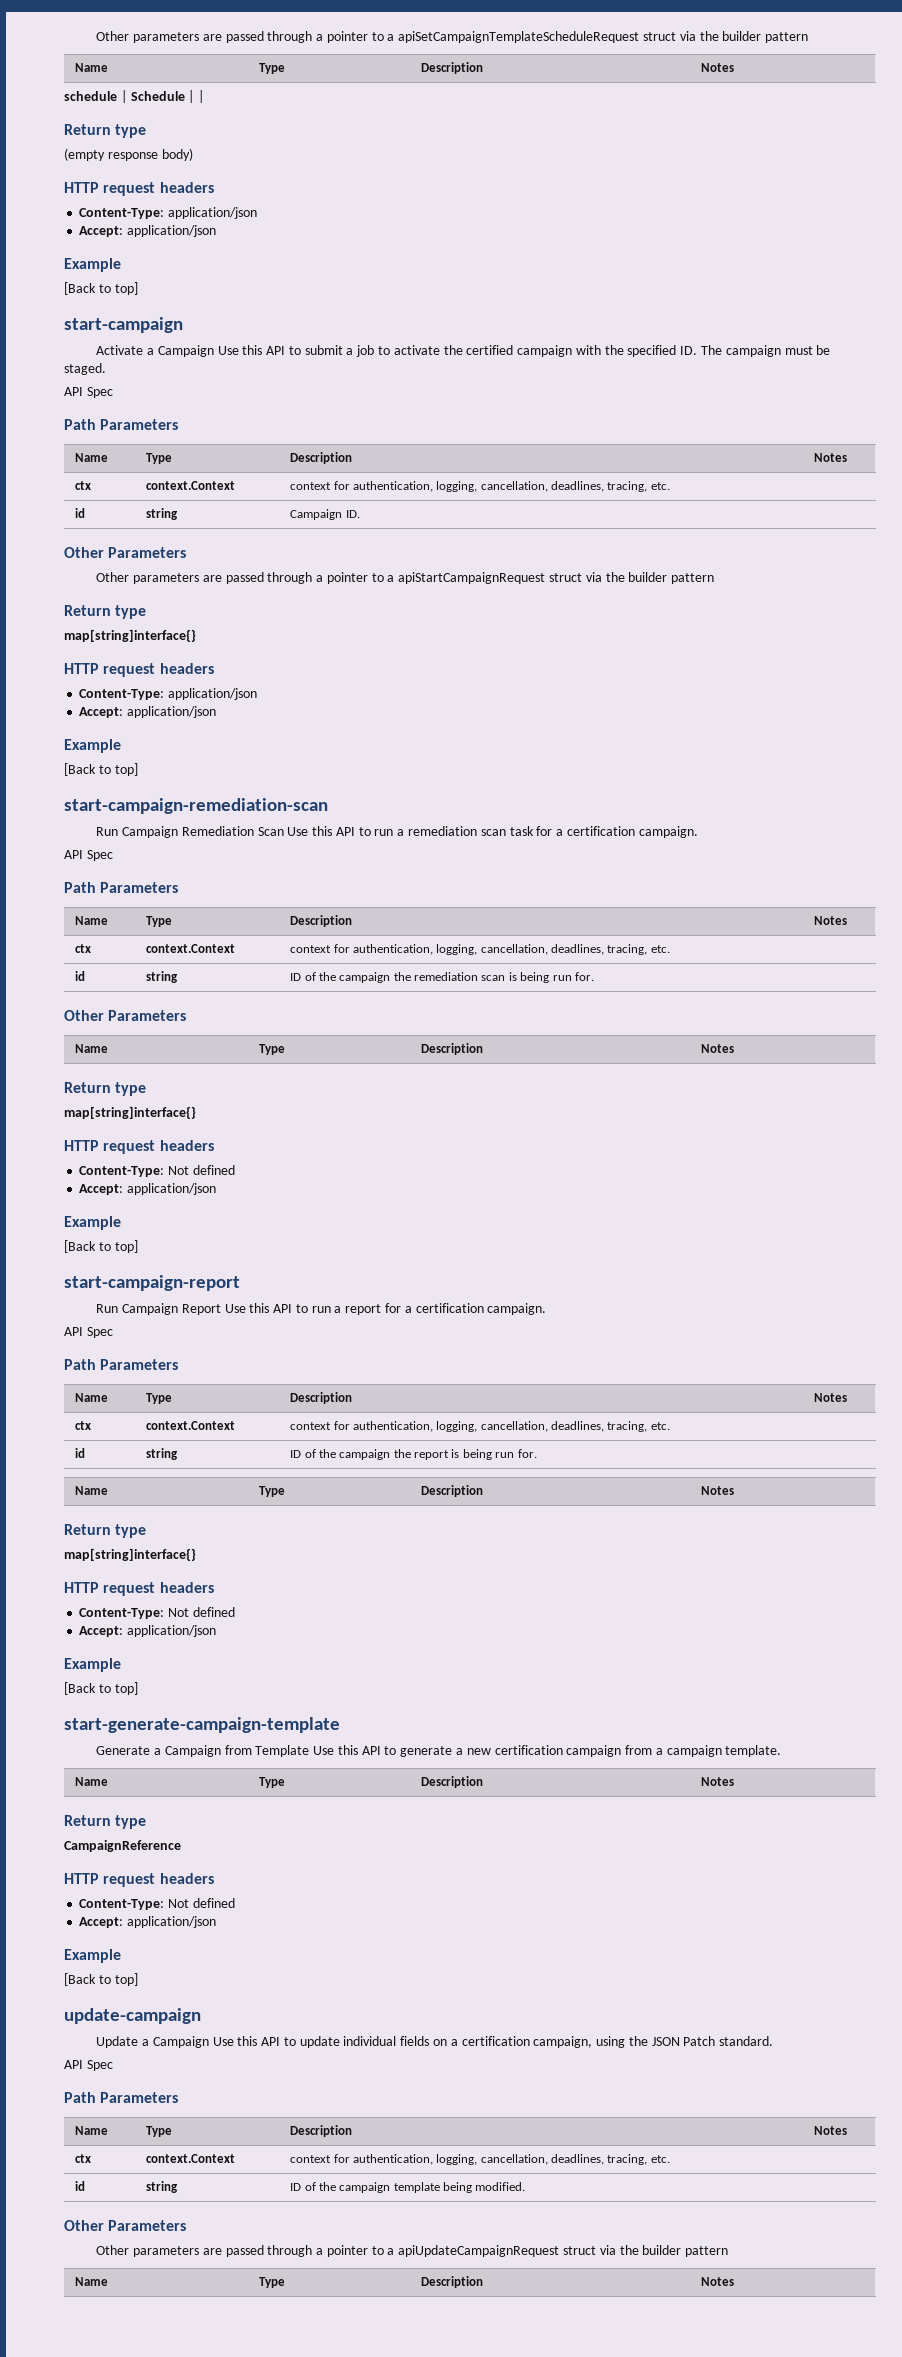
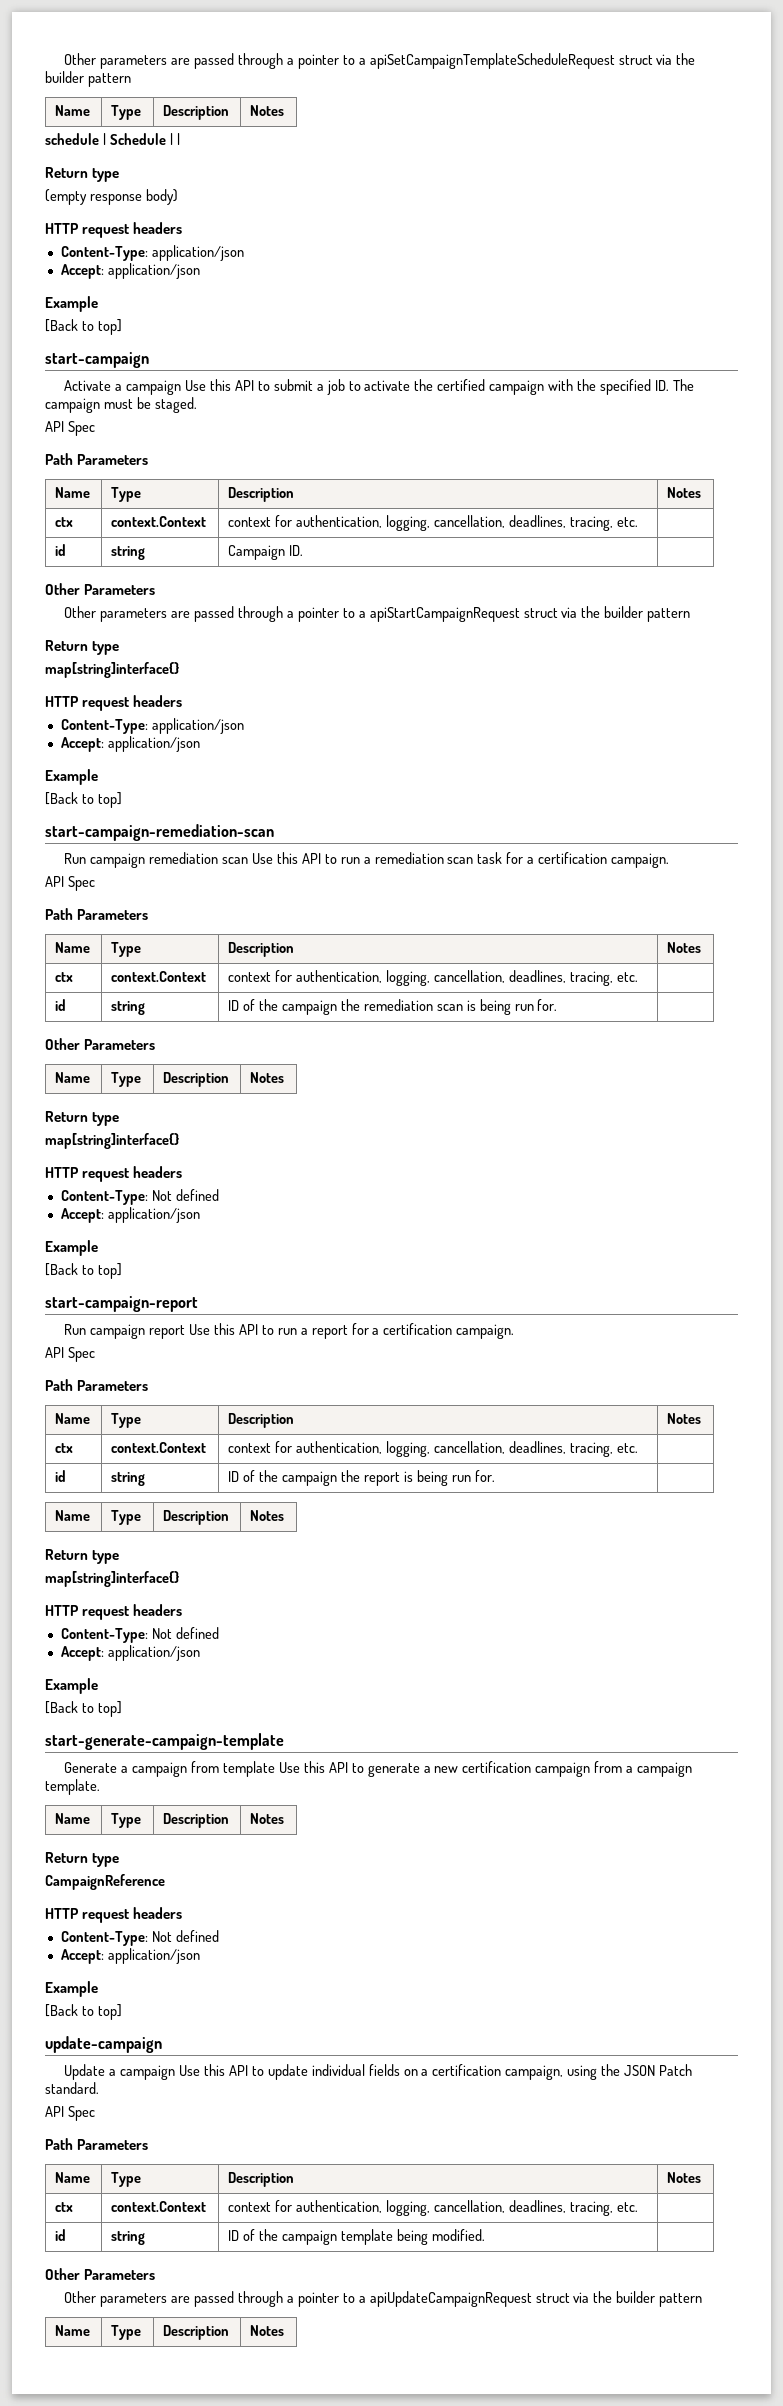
- Activate a Campaign Use this API to submit a job to activate the certified campaign with the specified ID. The campaign must be staged.
+ Activate a campaign Use this API to submit a job to activate the certified campaign with the specified ID. The campaign must be staged.
- Run Campaign Remediation Scan Use this API to run a remediation scan task for a certification campaign.
+ Run campaign remediation scan Use this API to run a remediation scan task for a certification campaign.
- Run Campaign Report Use this API to run a report for a certification campaign.
+ Run campaign report Use this API to run a report for a certification campaign.
- Generate a Campaign from Template Use this API to generate a new certification campaign from a campaign template.
+ Generate a campaign from template Use this API to generate a new certification campaign from a campaign template.
- Update a Campaign Use this API to update individual fields on a certification campaign, using the JSON Patch standard.
+ Update a campaign Use this API to update individual fields on a certification campaign, using the JSON Patch standard.

